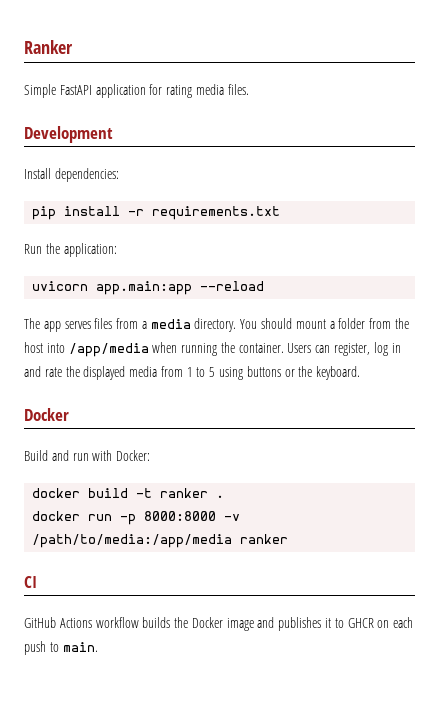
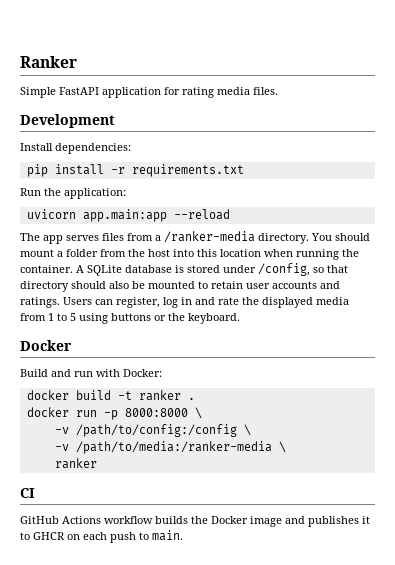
- The app serves files from a media directory.
+ The app serves files from a /ranker-media directory.
- You should mount a folder from the host into /app/media when running the container.
+ You should mount a folder from the host into this location when running the container.
+ A SQLite database is stored under /config, so that directory should also be mounted to retain user accounts and ratings.
- docker run -p 8000:8000 -v /path/to/media:/app/media ranker
+ docker run -p 8000:8000 \
+ -v /path/to/config:/config \
+ -v /path/to/media:/ranker-media \
+ ranker

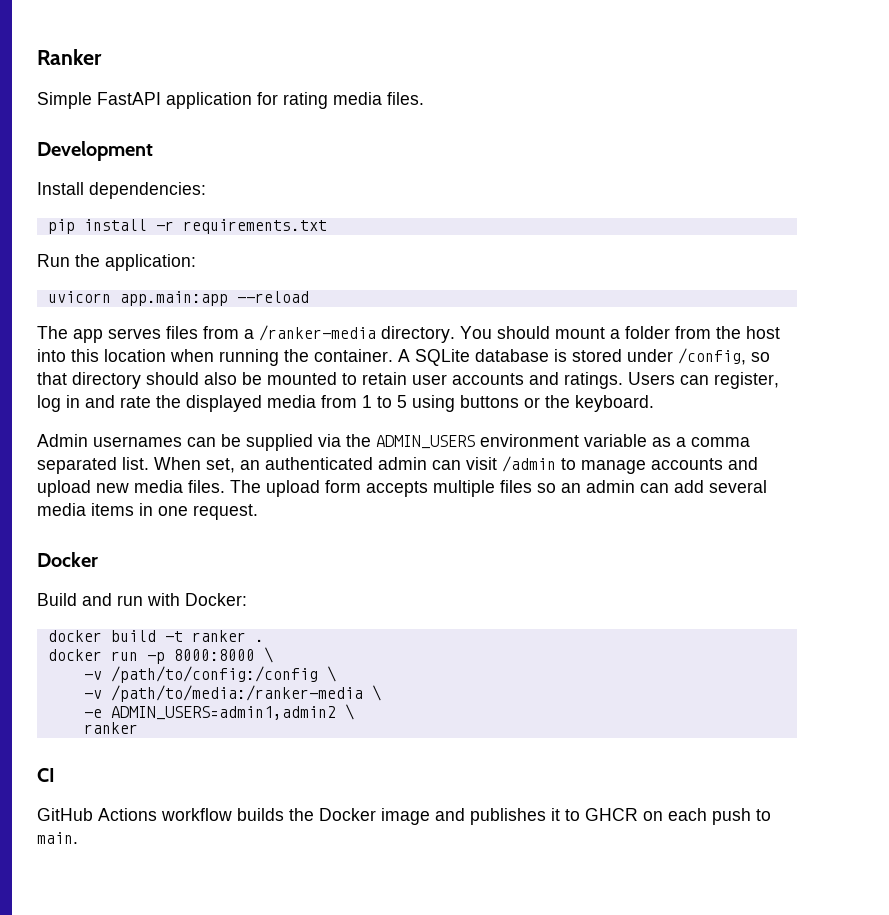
+ Admin usernames can be supplied via the ADMIN_USERS environment variable as a comma separated list. When set, an authenticated admin can visit /admin to manage accounts and upload new media files. The upload form accepts multiple files so an admin can add several media items in one request.
+ -e ADMIN_USERS=admin1,admin2 \

